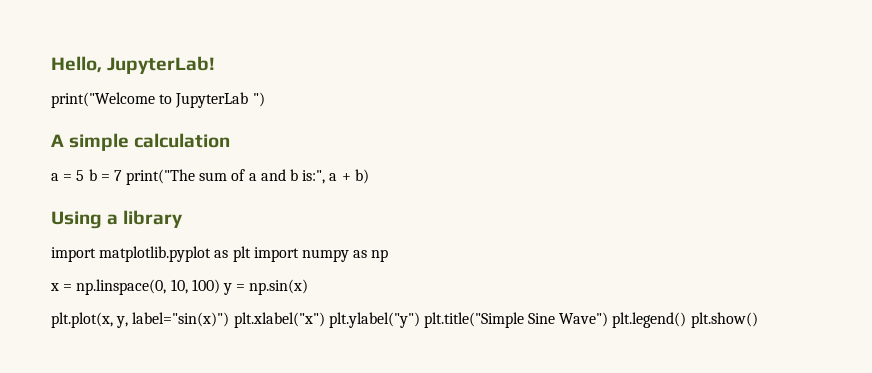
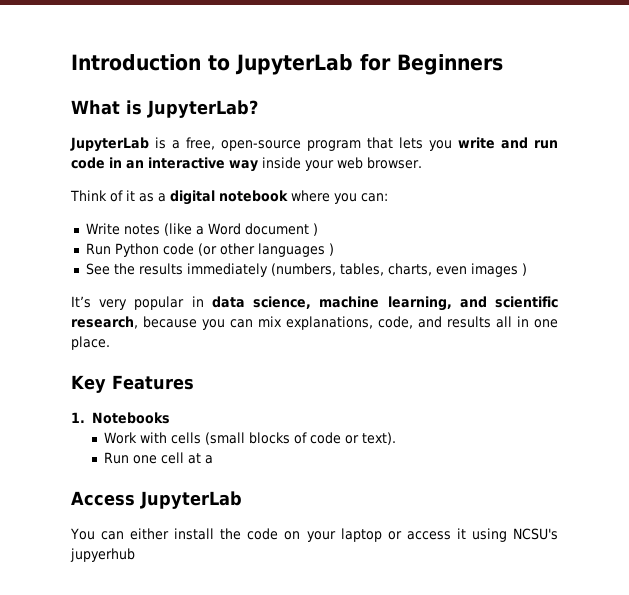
- Hello, JupyterLab!
- print("Welcome to JupyterLab ")
- A simple calculation
- a = 5 b = 7 print("The sum of a and b is:", a + b)
- Using a library
- import matplotlib.pyplot as plt import numpy as np
- x = np.linspace(0, 10, 100) y = np.sin(x)
- plt.plot(x, y, label="sin(x)") plt.xlabel("x") plt.ylabel("y") plt.title("Simple Sine Wave") plt.legend() plt.show()
+ Introduction to JupyterLab for Beginners
+ What is JupyterLab?
+ JupyterLab is a free, open-source program that lets you write and run code in an interactive way inside your web browser.
+ Think of it as a digital notebook where you can:
+ Write notes (like a Word document )
+ Run Python code (or other languages )
+ See the results immediately (numbers, tables, charts, even images )
+ It’s very popular in data science, machine learning, and scientific research, because you can mix explanations, code, and results all in one place.
+ Key Features
+ 1. Notebooks
+ Work with cells (small blocks of code or text).
+ Run one cell at a
+ Access JupyterLab
+ You can either install the code on your laptop or access it using NCSU's jupyerhub

